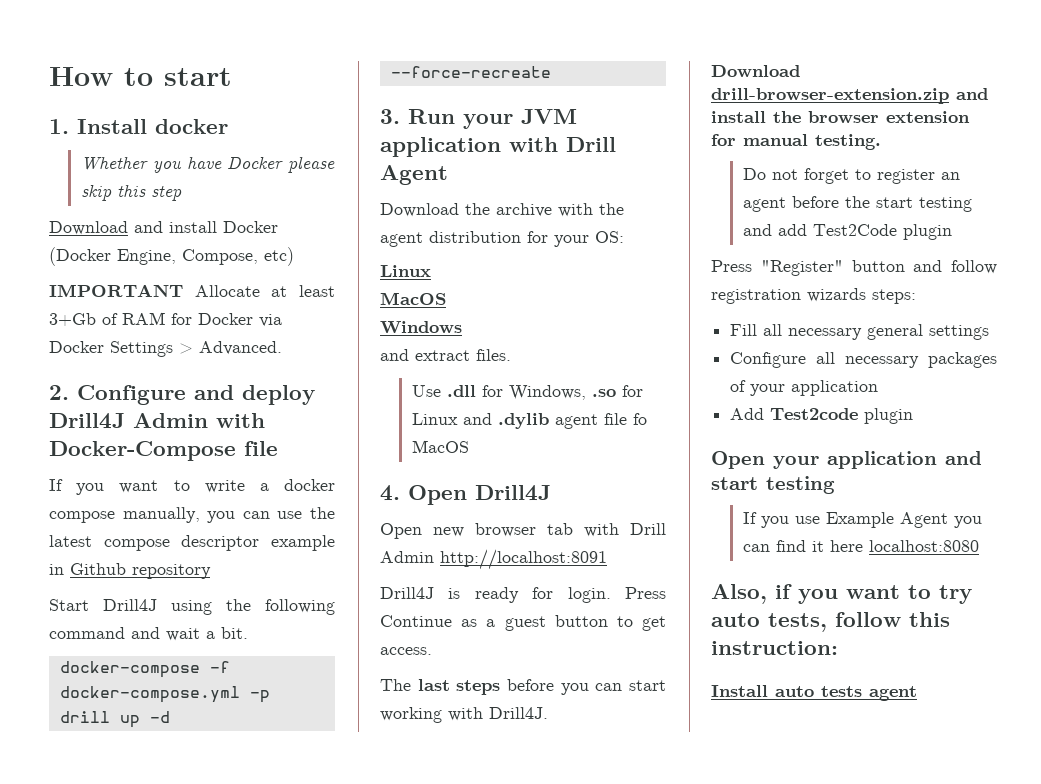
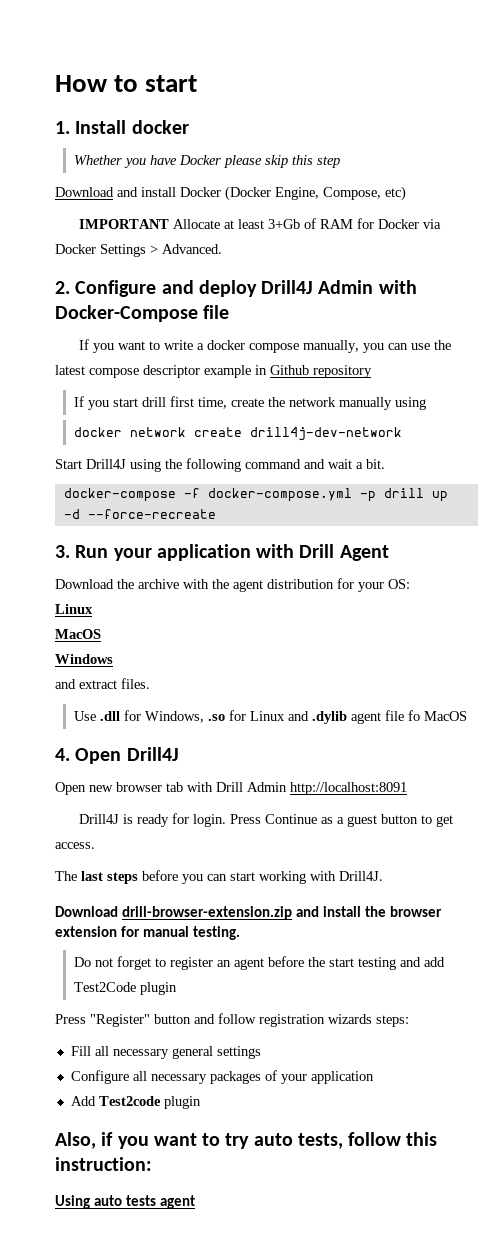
+ If you start drill first time, create the network manually using
+ docker network create drill4j-dev-network
- 3. Run your JVM application with Drill Agent
+ 3. Run your application with Drill Agent
- Open your application and start testing
- If you use Example Agent you can find it here localhost:8080
- Install auto tests agent
+ Using auto tests agent

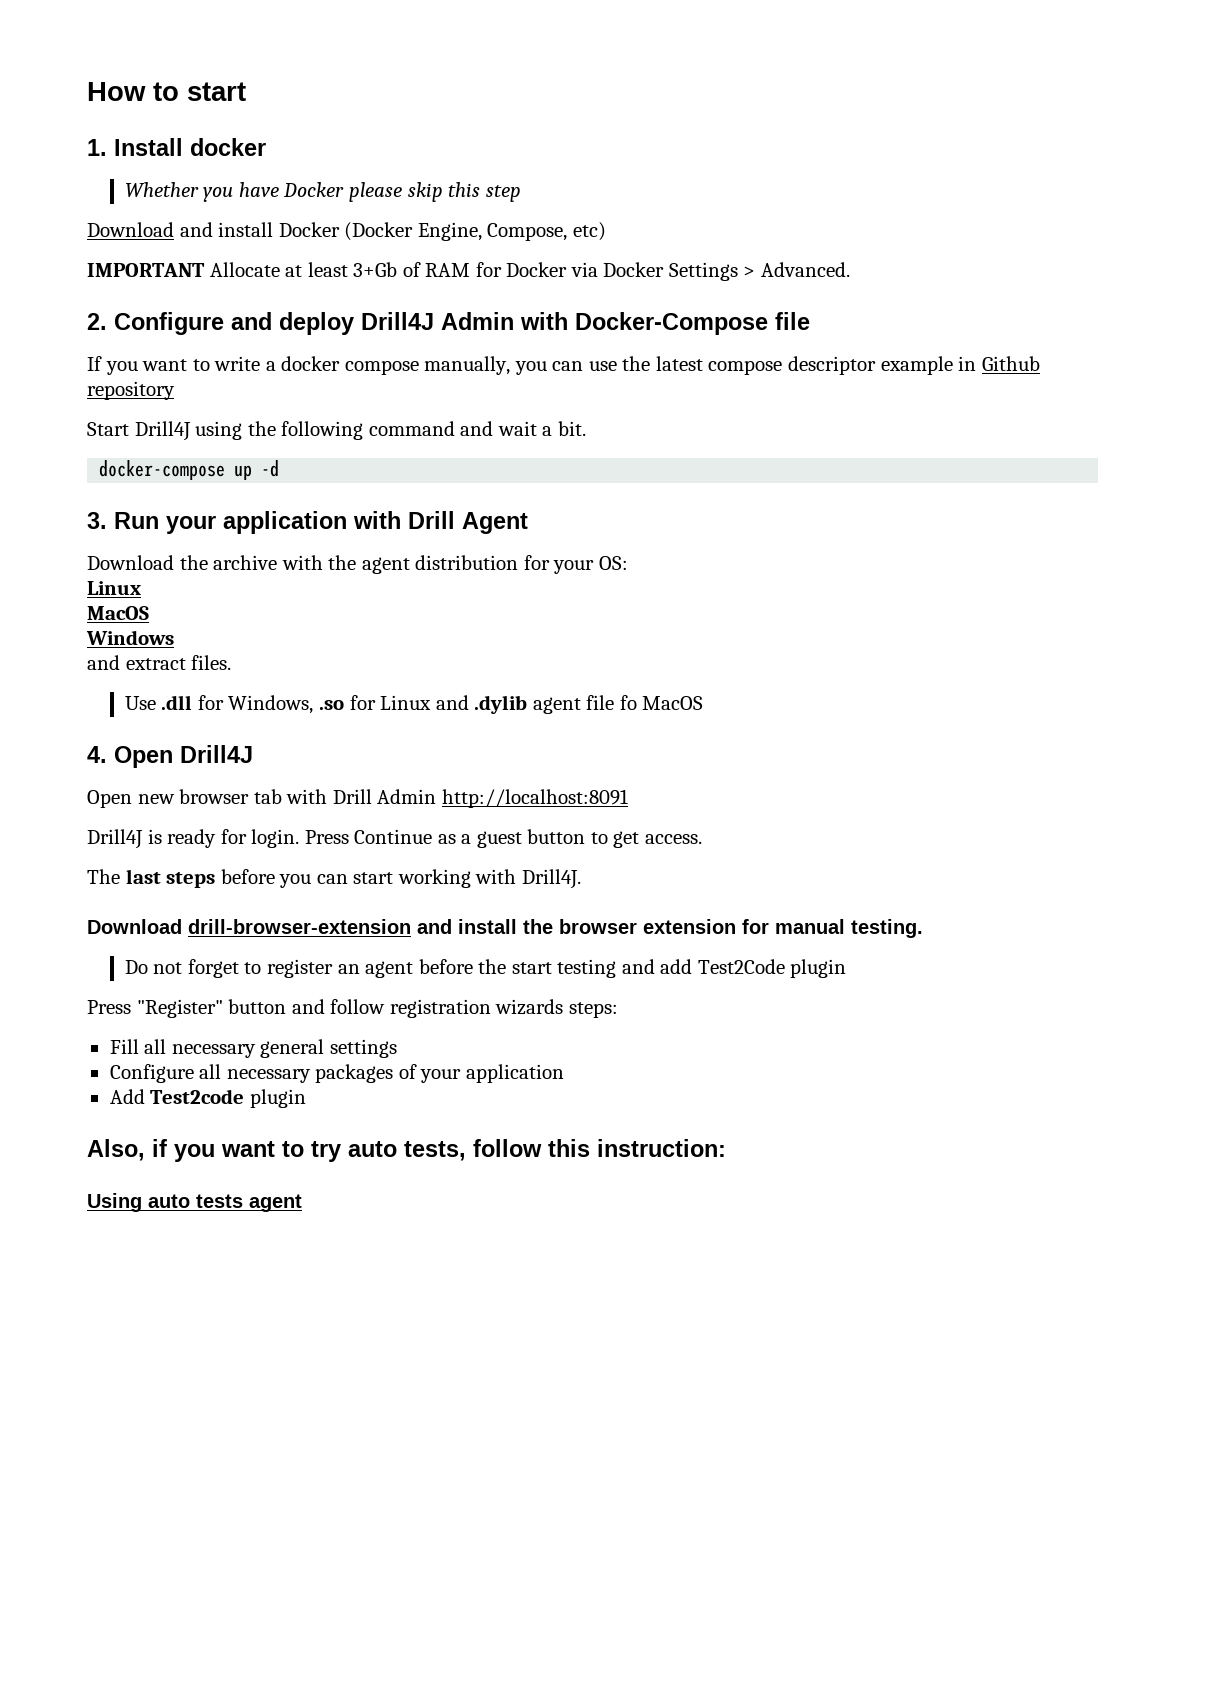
- If you start drill first time, create the network manually using
- docker network create drill4j-dev-network
- docker-compose -f docker-compose.yml -p drill up -d --force-recreate
+ docker-compose up -d
- Download drill-browser-extension.zip and install the browser extension for manual testing.
+ Download drill-browser-extension and install the browser extension for manual testing.

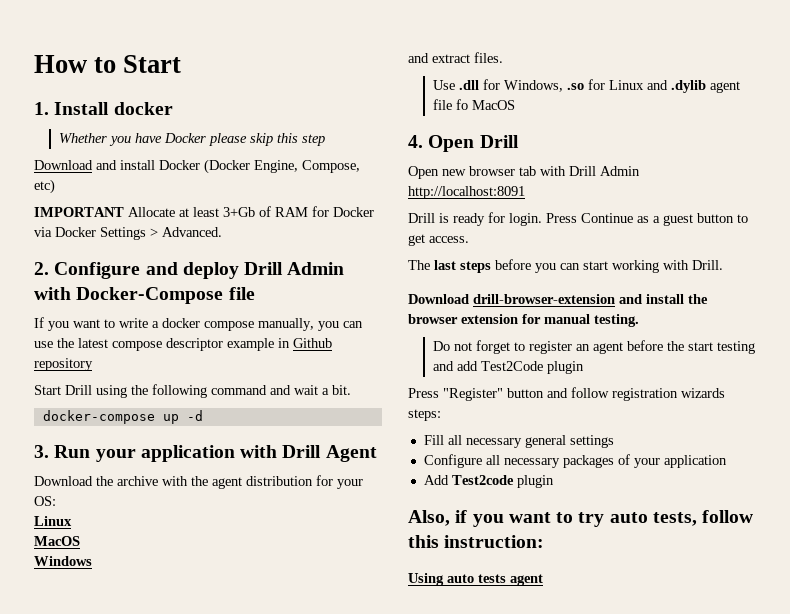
- How to start
+ How to Start
- 2. Configure and deploy Drill4J Admin with Docker-Compose file
+ 2. Configure and deploy Drill Admin with Docker-Compose file
- Start Drill4J using the following command and wait a bit.
+ Start Drill using the following command and wait a bit.
- 4. Open Drill4J
+ 4. Open Drill
- Drill4J is ready for login.
+ Drill is ready for login.
- The last steps before you can start working with Drill4J.
+ The last steps before you can start working with Drill.

